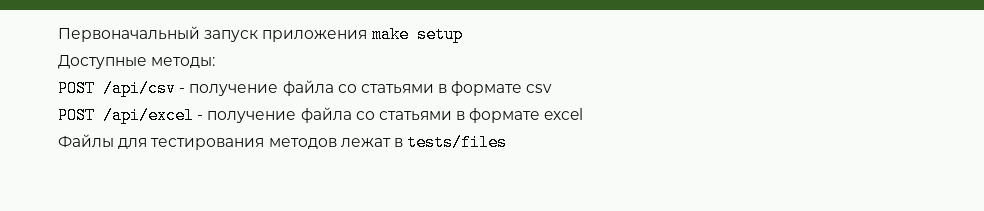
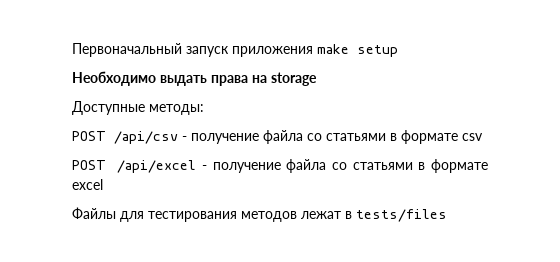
+ Необходимо выдать права на storage

